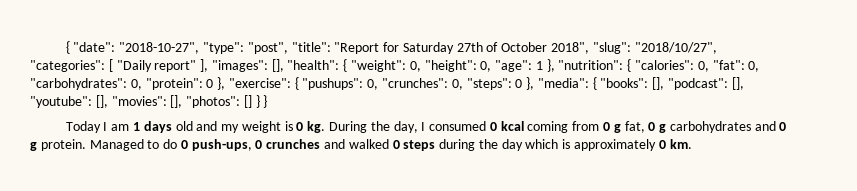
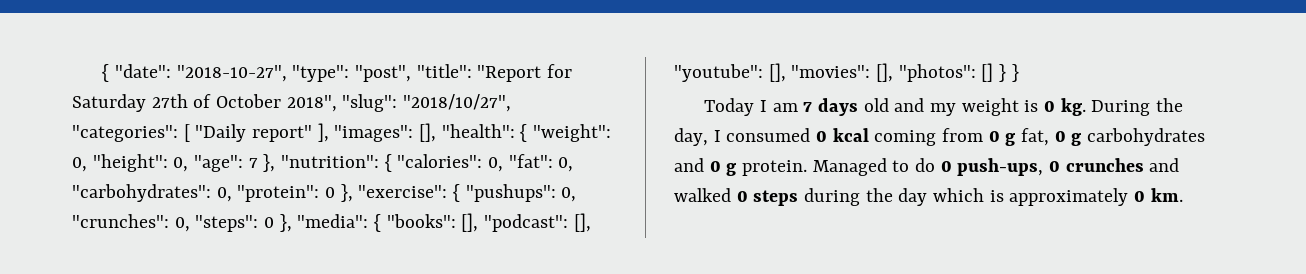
- 1 }, "nutrition":
+ 7 }, "nutrition":
- Today I am 1 days old and my weight is 0 kg.
+ Today I am 7 days old and my weight is 0 kg.

